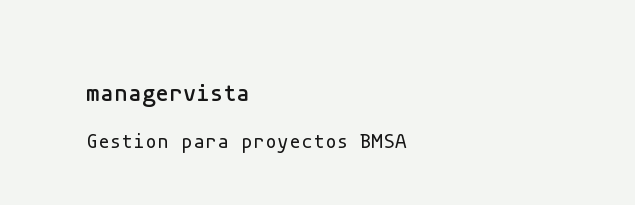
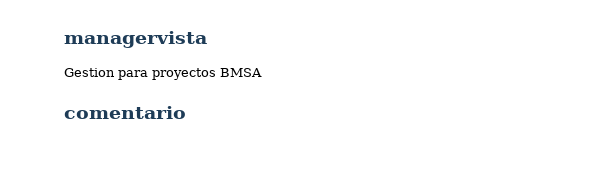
+ comentario

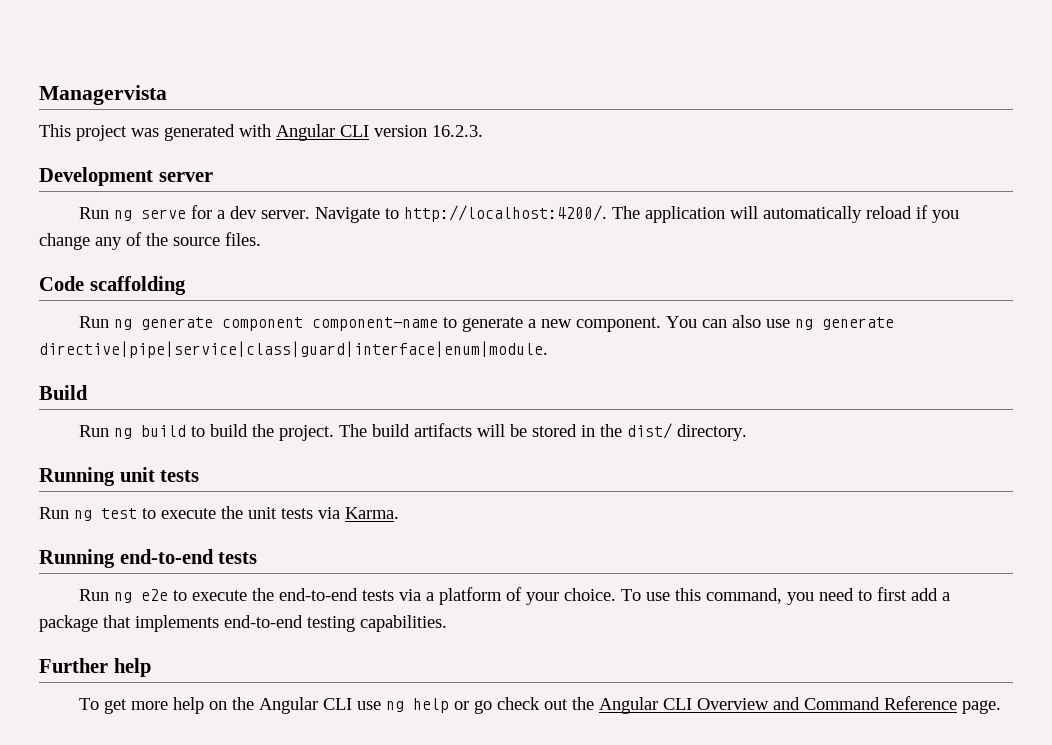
- managervista
- Gestion para proyectos BMSA
- comentario
+ Managervista
+ This project was generated with Angular CLI version 16.2.3.
+ Development server
+ Run ng serve for a dev server. Navigate to http://localhost:4200/. The application will automatically reload if you change any of the source files.
+ Code scaffolding
+ Run ng generate component component-name to generate a new component. You can also use ng generate directive|pipe|service|class|guard|interface|enum|module.
+ Build
+ Run ng build to build the project. The build artifacts will be stored in the dist/ directory.
+ Running unit tests
+ Run ng test to execute the unit tests via Karma.
+ Running end-to-end tests
+ Run ng e2e to execute the end-to-end tests via a platform of your choice. To use this command, you need to first add a package that implements end-to-end testing capabilities.
+ Further help
+ To get more help on the Angular CLI use ng help or go check out the Angular CLI Overview and Command Reference page.

